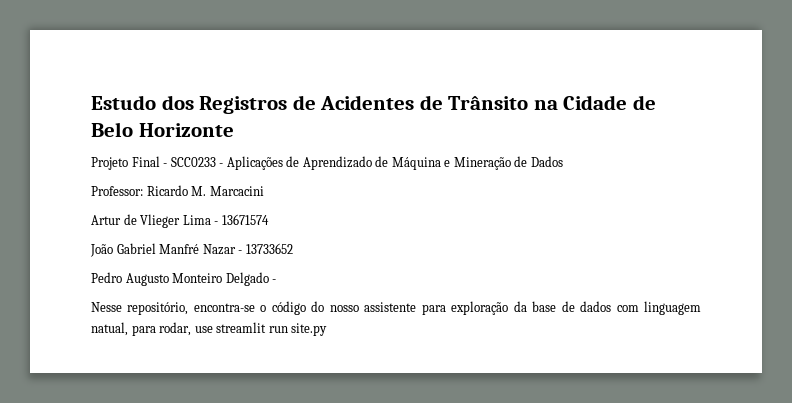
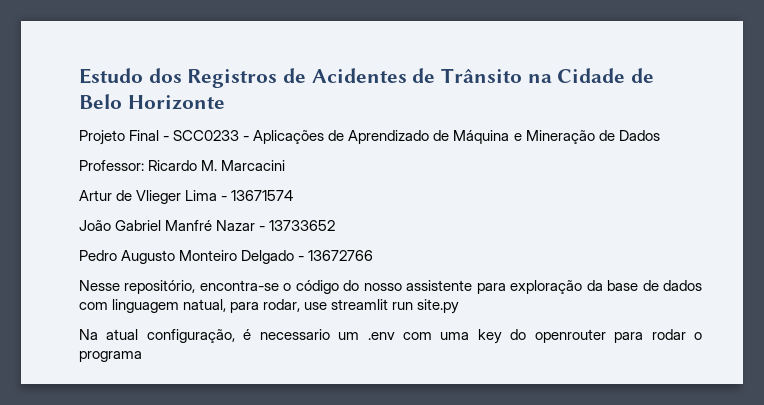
- Pedro Augusto Monteiro Delgado -
+ Pedro Augusto Monteiro Delgado - 13672766
+ Na atual configuração, é necessario um .env com uma key do openrouter para rodar o programa

